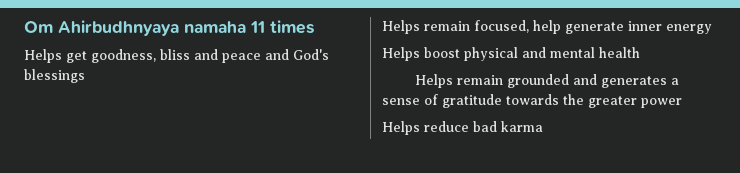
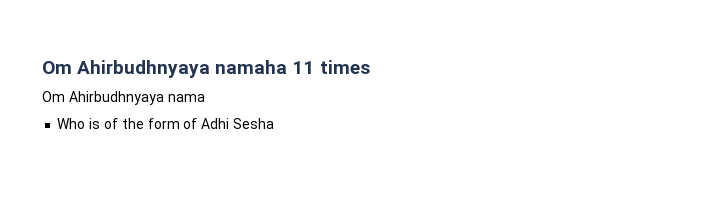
- Helps get goodness, bliss and peace and God's blessings
- Helps remain focused, help generate inner energy
- Helps boost physical and mental health
- Helps remain grounded and generates a sense of gratitude towards the greater power
- Helps reduce bad karma
+ Om Ahirbudhnyaya nama
+ Who is of the form of Adhi Sesha

